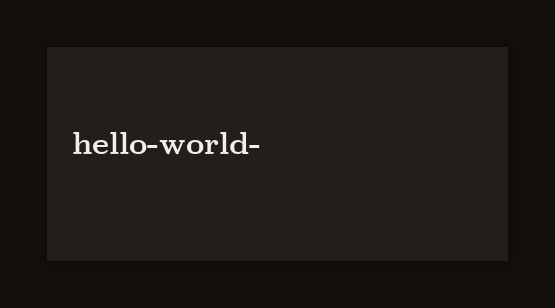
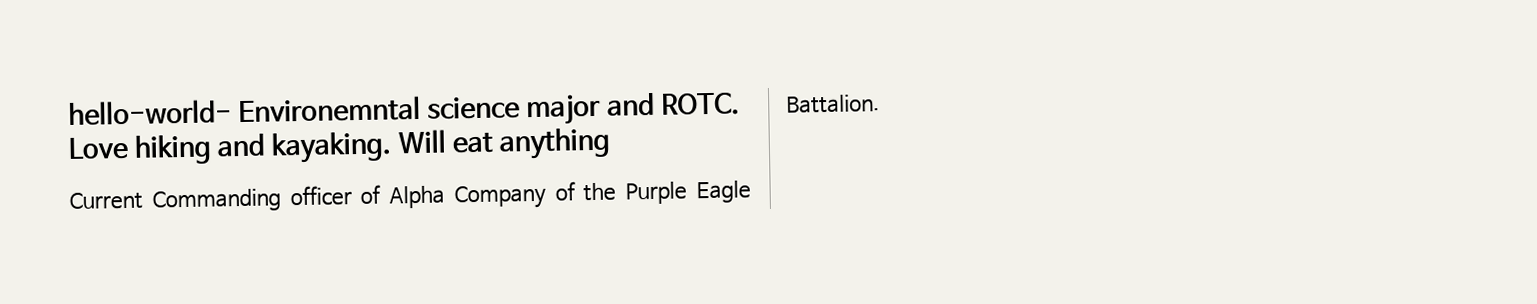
- hello-world-
+ hello-world- Environemntal science major and ROTC. Love hiking and kayaking. Will eat anything
+ Current Commanding officer of Alpha Company of the Purple Eagle Battalion.

